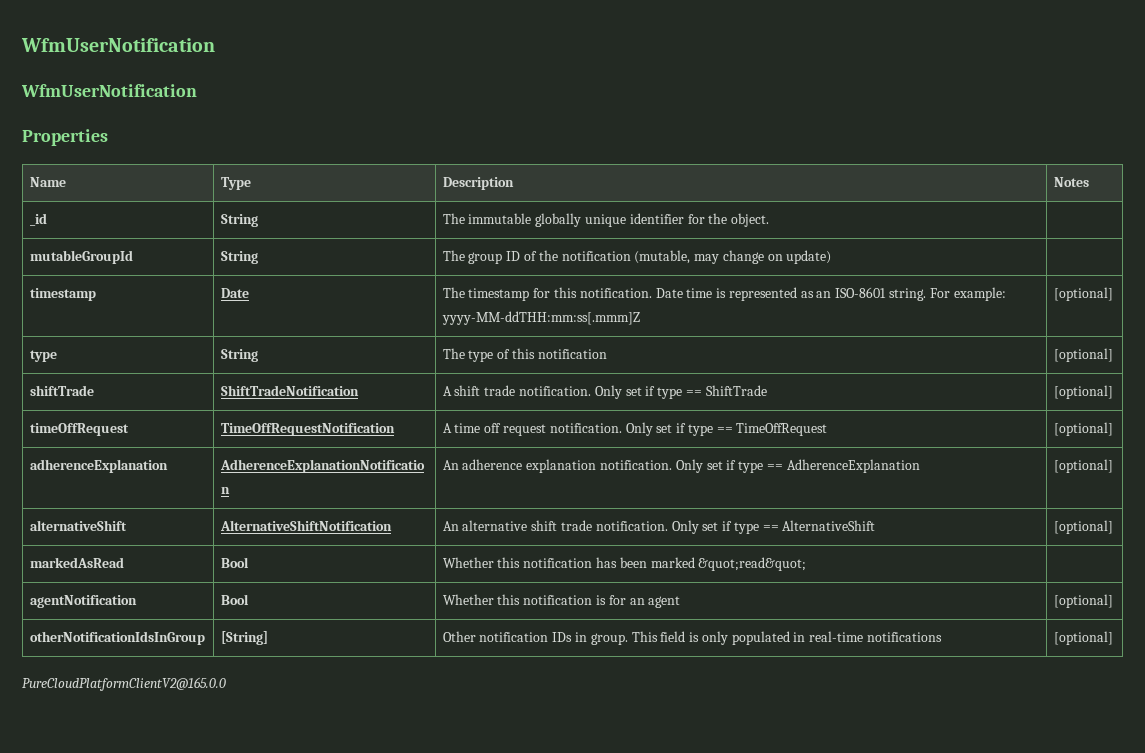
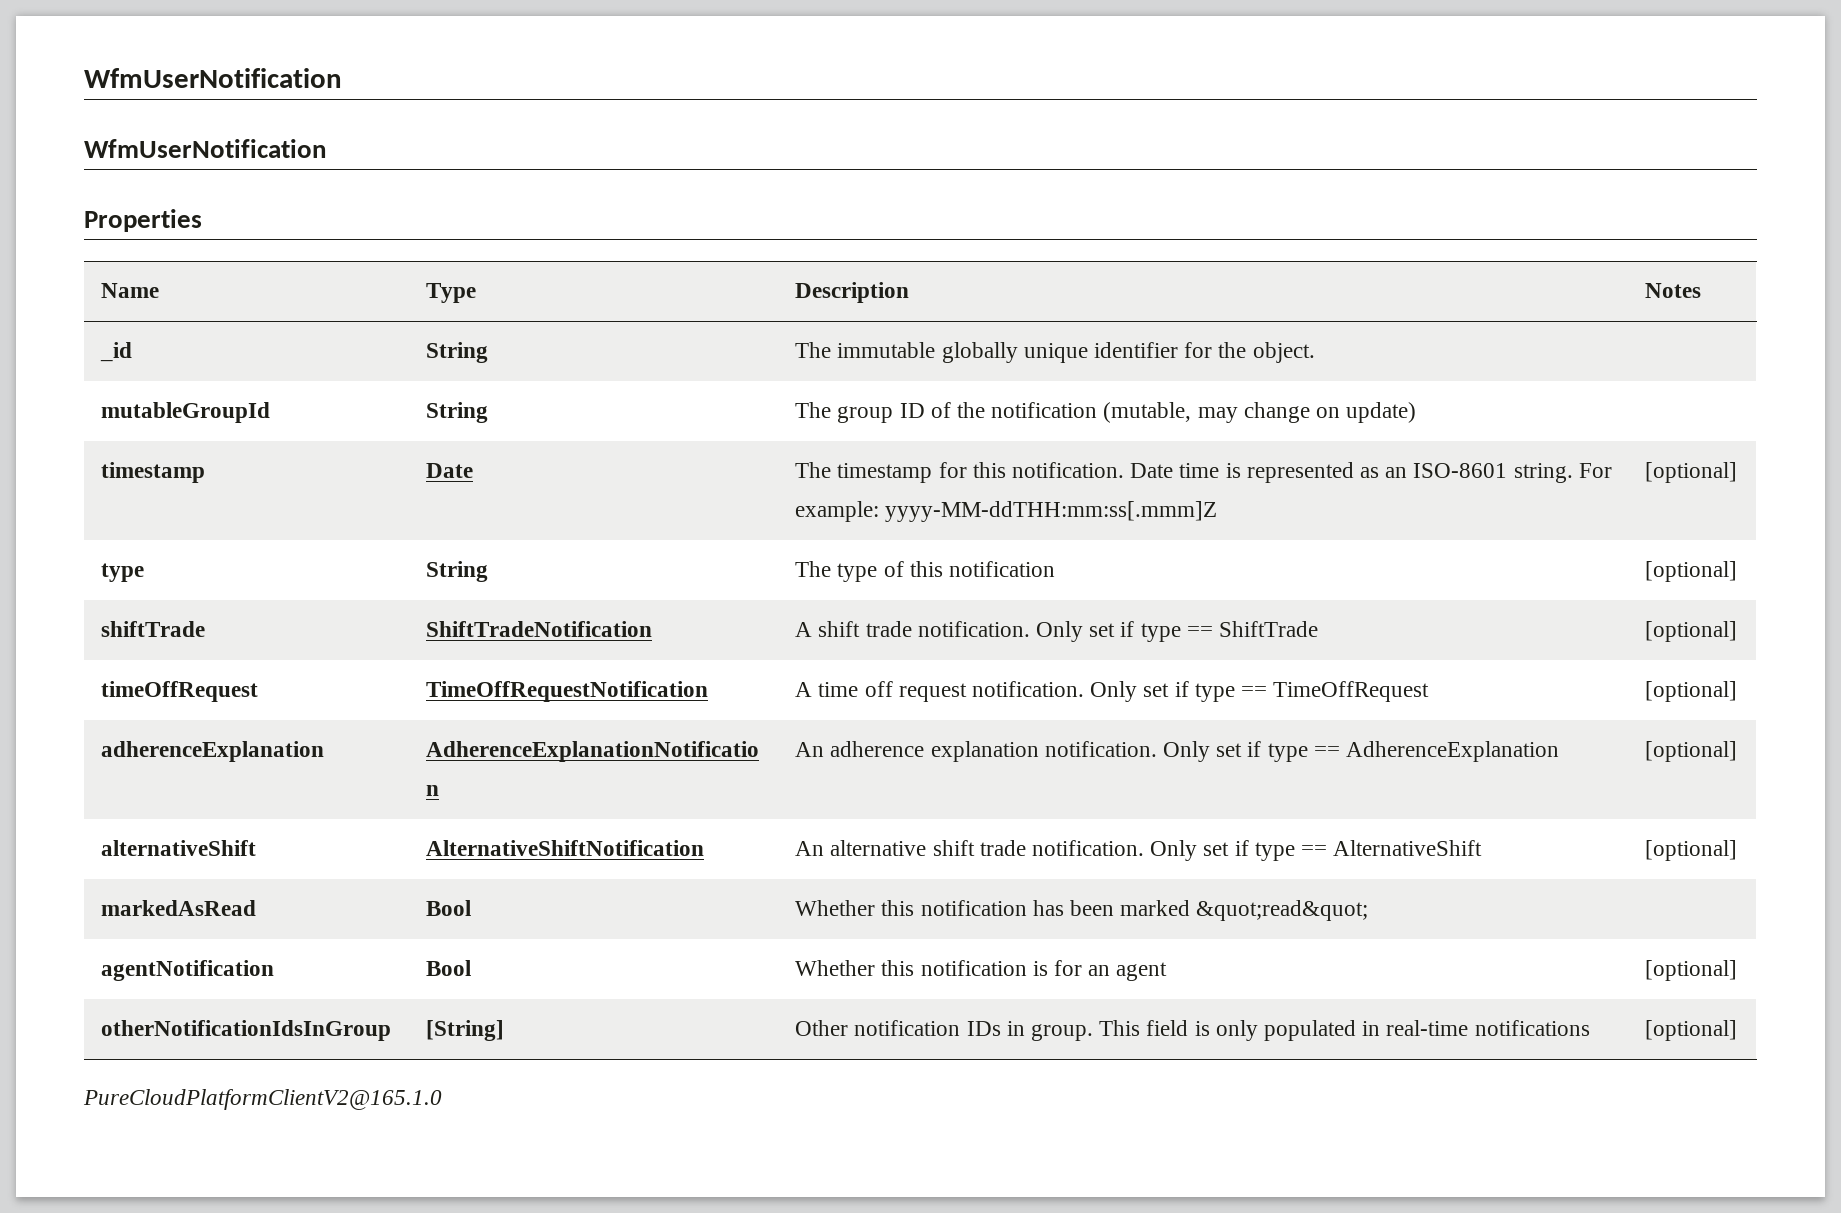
- PureCloudPlatformClientV2@165.0.0
+ PureCloudPlatformClientV2@165.1.0

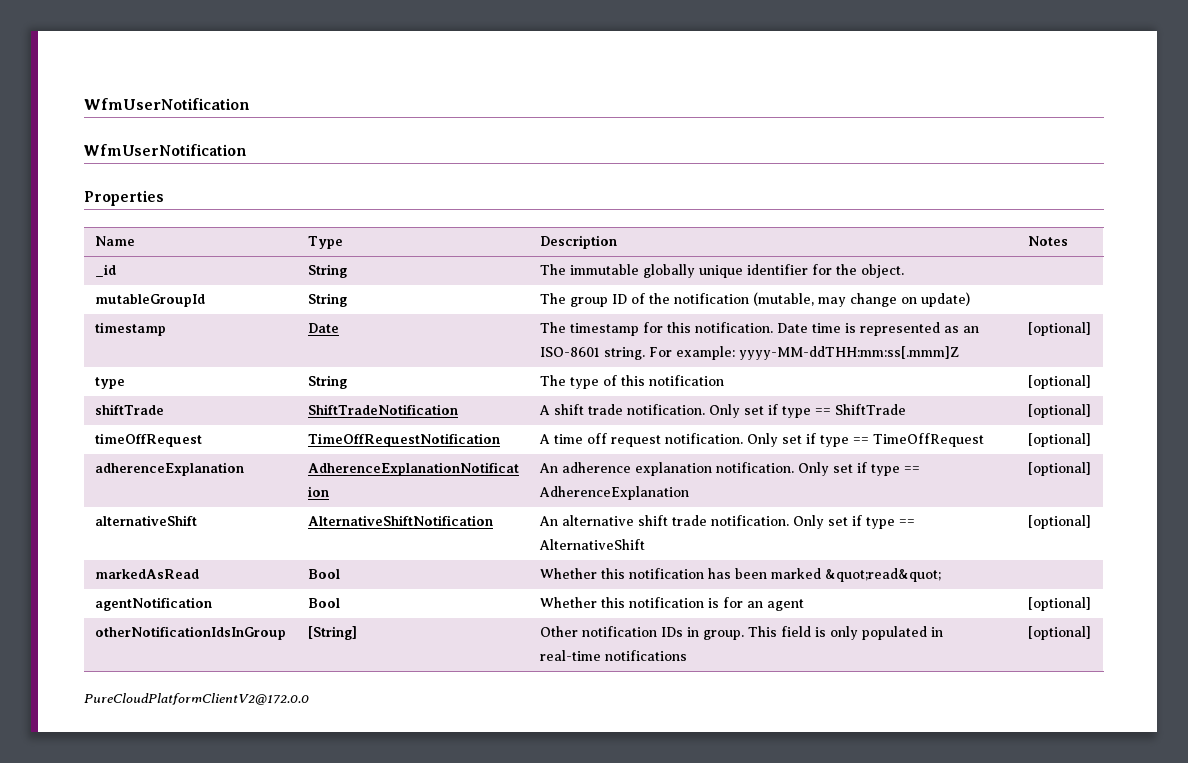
- PureCloudPlatformClientV2@165.1.0
+ PureCloudPlatformClientV2@172.0.0

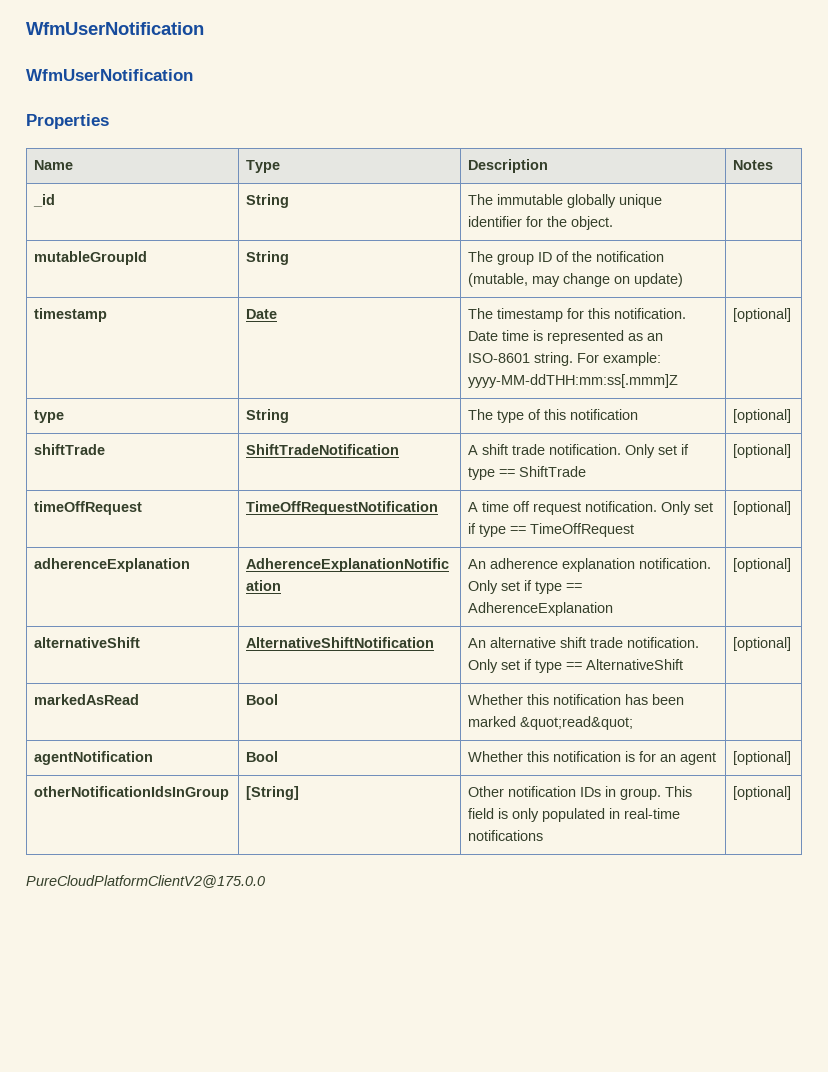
- PureCloudPlatformClientV2@172.0.0
+ PureCloudPlatformClientV2@175.0.0

